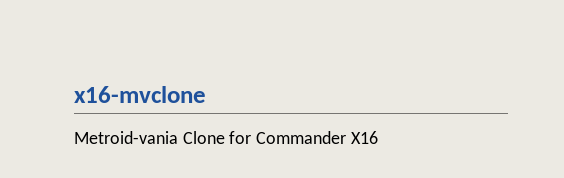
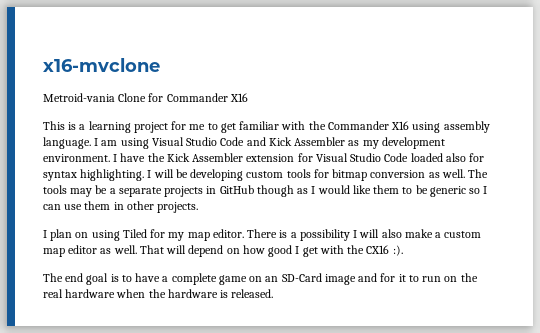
+ This is a learning project for me to get familiar with the Commander X16 using assembly language. I am using Visual Studio Code and Kick Assembler as my development environment. I have the Kick Assembler extension for Visual Studio Code loaded also for syntax highlighting. I will be developing custom tools for bitmap conversion as well. The tools may be a separate projects in GitHub though as I would like them to be generic so I can use them in other projects.
+ I plan on using Tiled for my map editor. There is a possibility I will also make a custom map editor as well. That will depend on how good I get with the CX16 :).
+ The end goal is to have a complete game on an SD-Card image and for it to run on the real hardware when the hardware is released.

